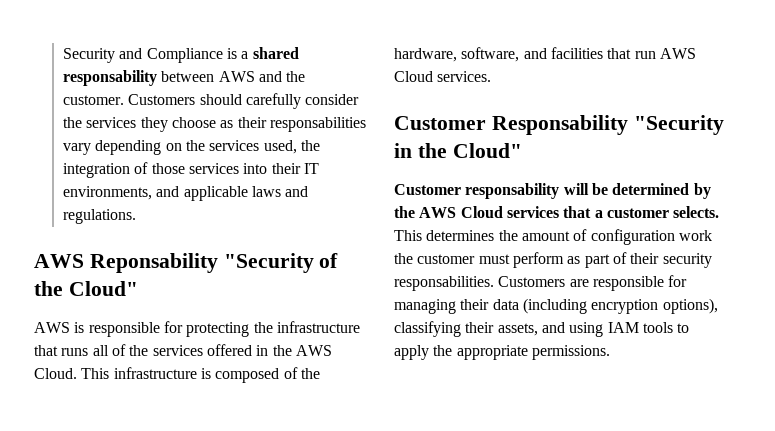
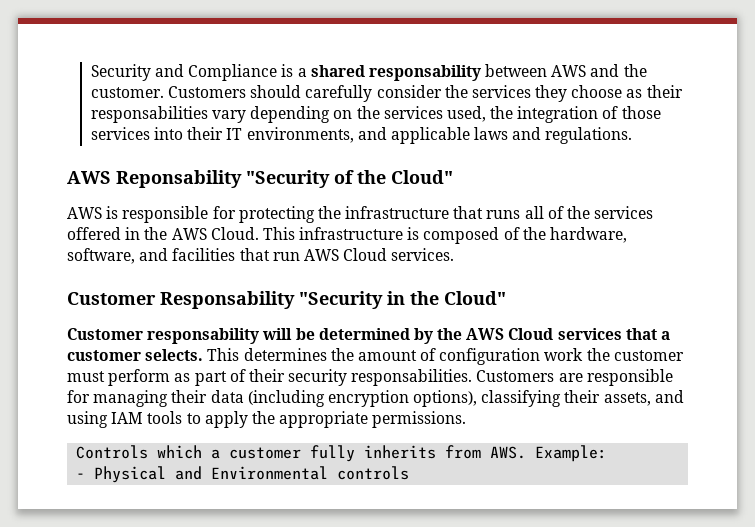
+ Controls which a customer fully inherits from AWS. Example:
+ - Physical and Environmental controls

